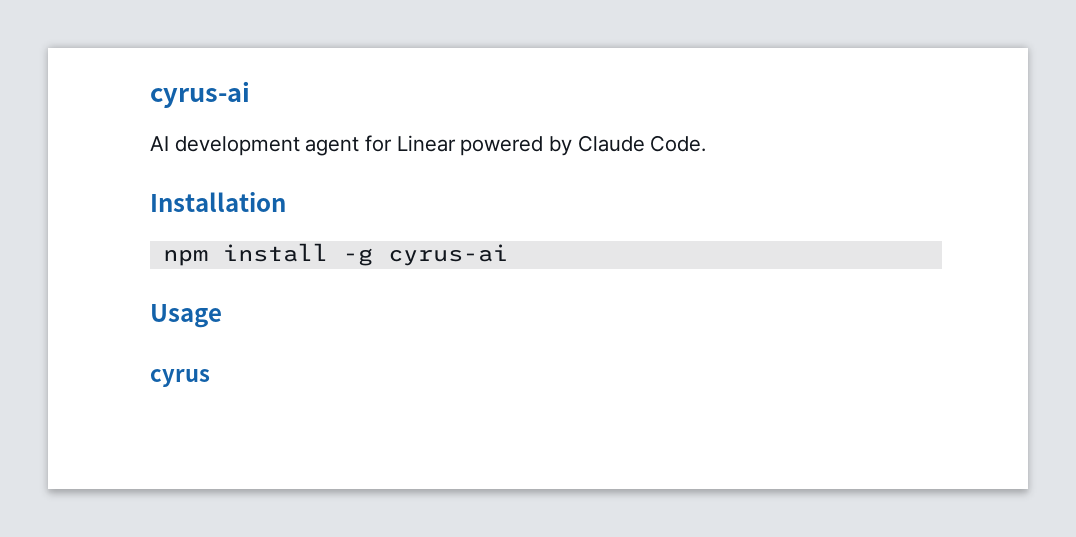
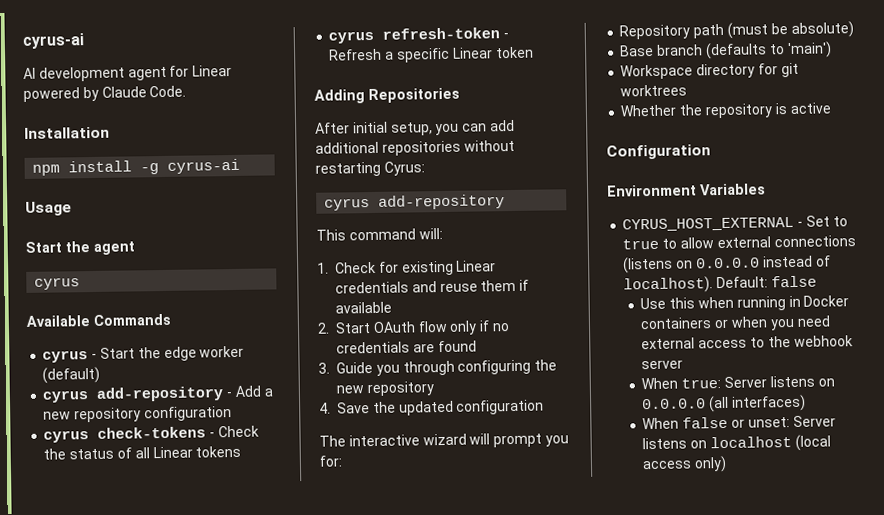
+ Start the agent
  cyrus
+ Available Commands
+ cyrus - Start the edge worker (default)
+ cyrus add-repository - Add a new repository configuration
+ cyrus check-tokens - Check the status of all Linear tokens
+ cyrus refresh-token - Refresh a specific Linear token
+ Adding Repositories
+ After initial setup, you can add additional repositories without restarting Cyrus:
+ cyrus add-repository
+ This command will:
+ 1. Check for existing Linear credentials and reuse them if available
+ 2. Start OAuth flow only if no credentials are found
+ 3. Guide you through configuring the new repository
+ 4. Save the updated configuration
+ The interactive wizard will prompt you for:
+ Repository path (must be absolute)
+ Base branch (defaults to 'main')
+ Workspace directory for git worktrees
+ Whether the repository is active
+ Configuration
+ Environment Variables
+ CYRUS_HOST_EXTERNAL - Set to true to allow external connections (listens on 0.0.0.0 instead of localhost). Default: false
+ Use this when running in Docker containers or when you need external access to the webhook server
+ When true: Server listens on 0.0.0.0 (all interfaces)
+ When false or unset: Server listens on localhost (local access only)

